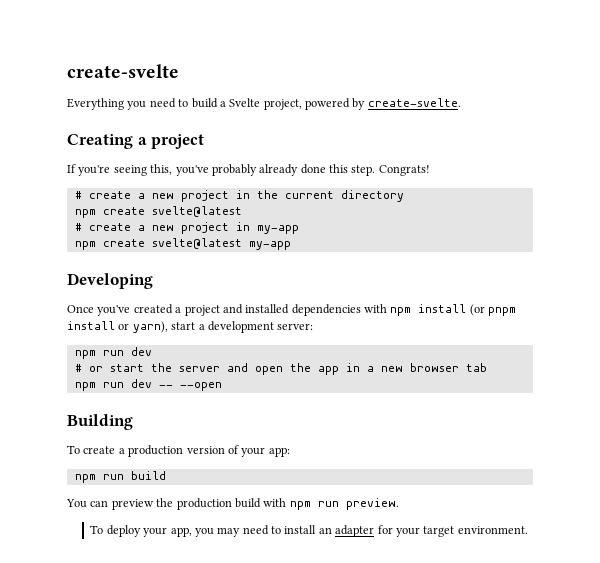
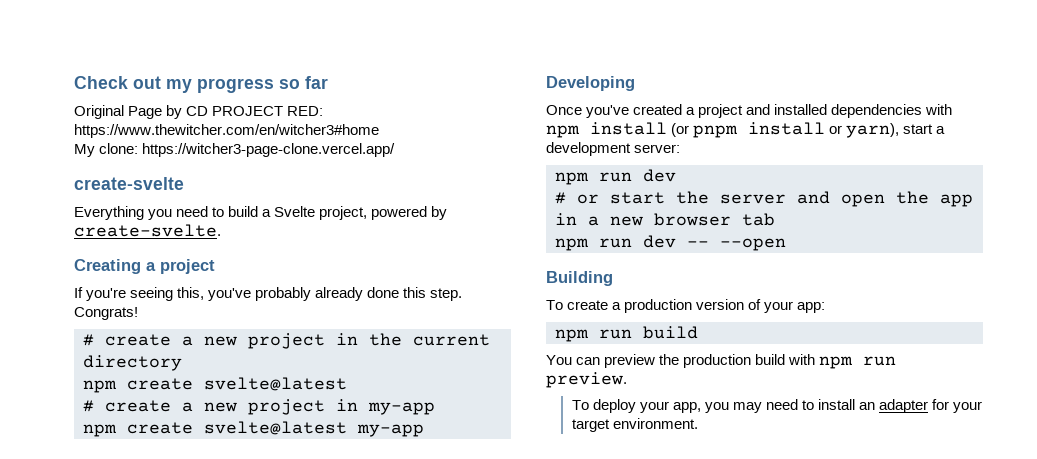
+ Check out my progress so far
+ Original Page by CD PROJECT RED: https://www.thewitcher.com/en/witcher3#home
+ My clone: https://witcher3-page-clone.vercel.app/

